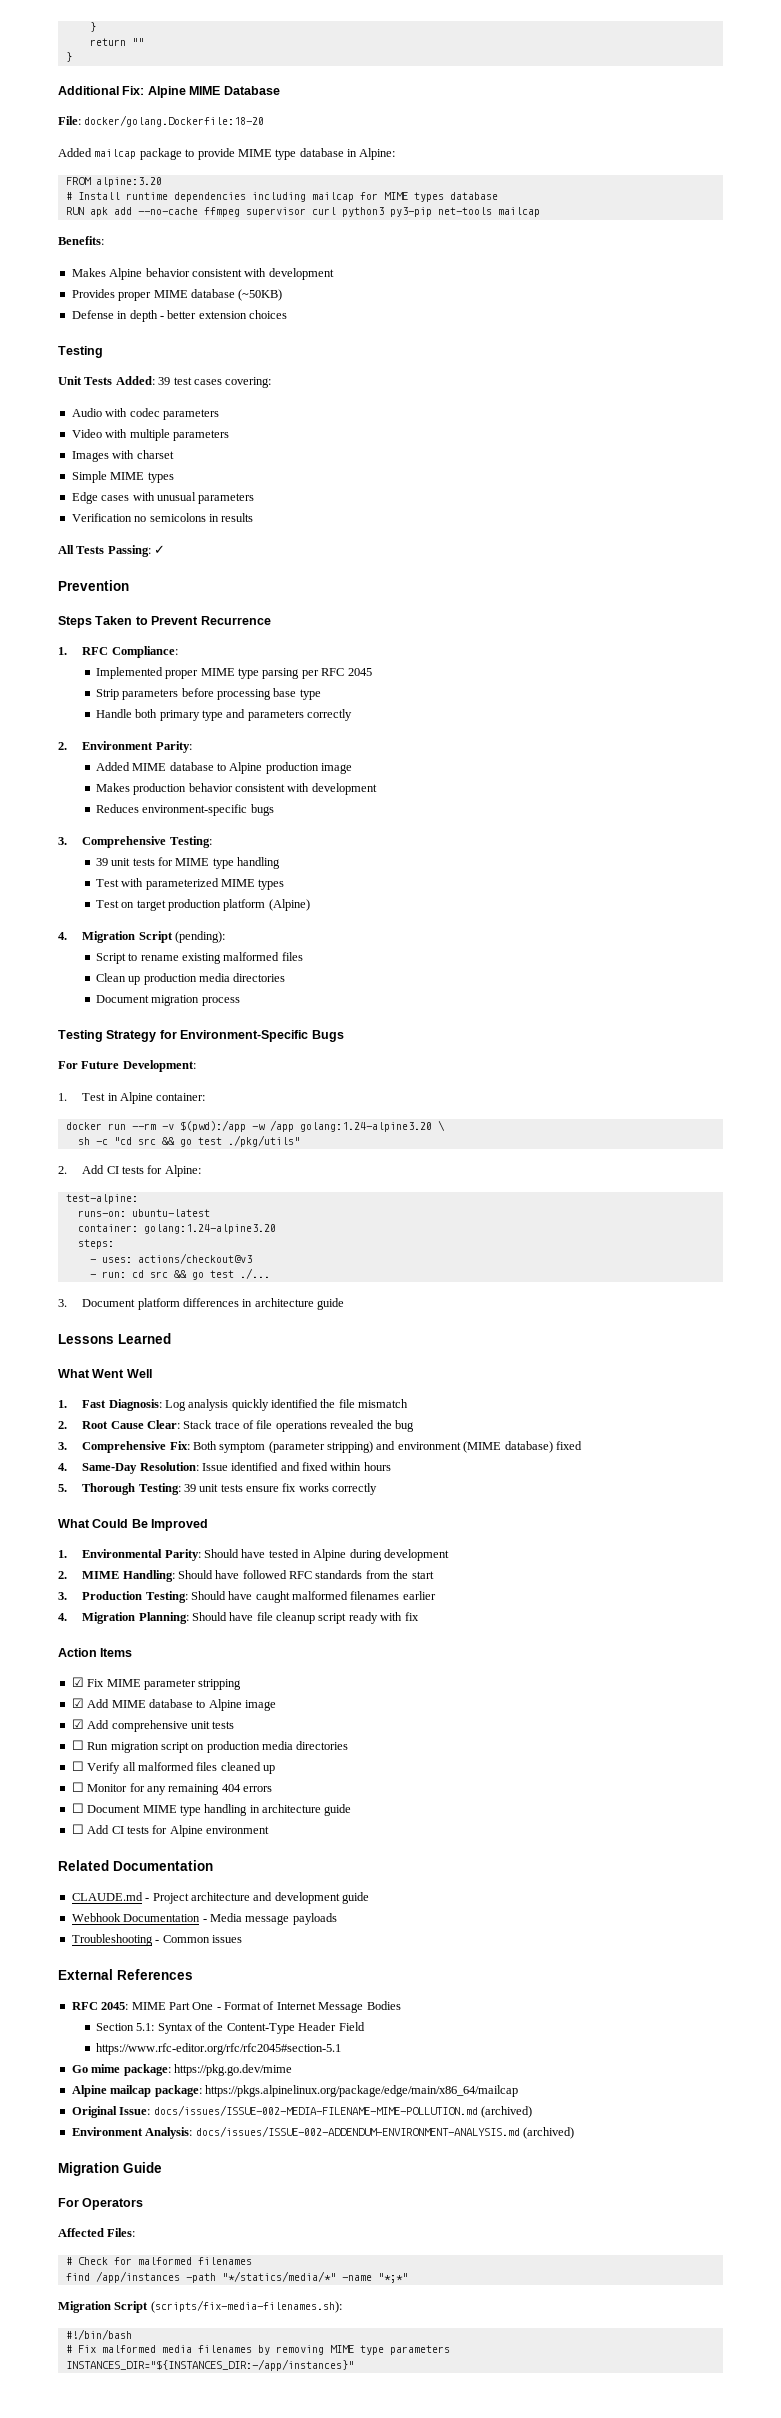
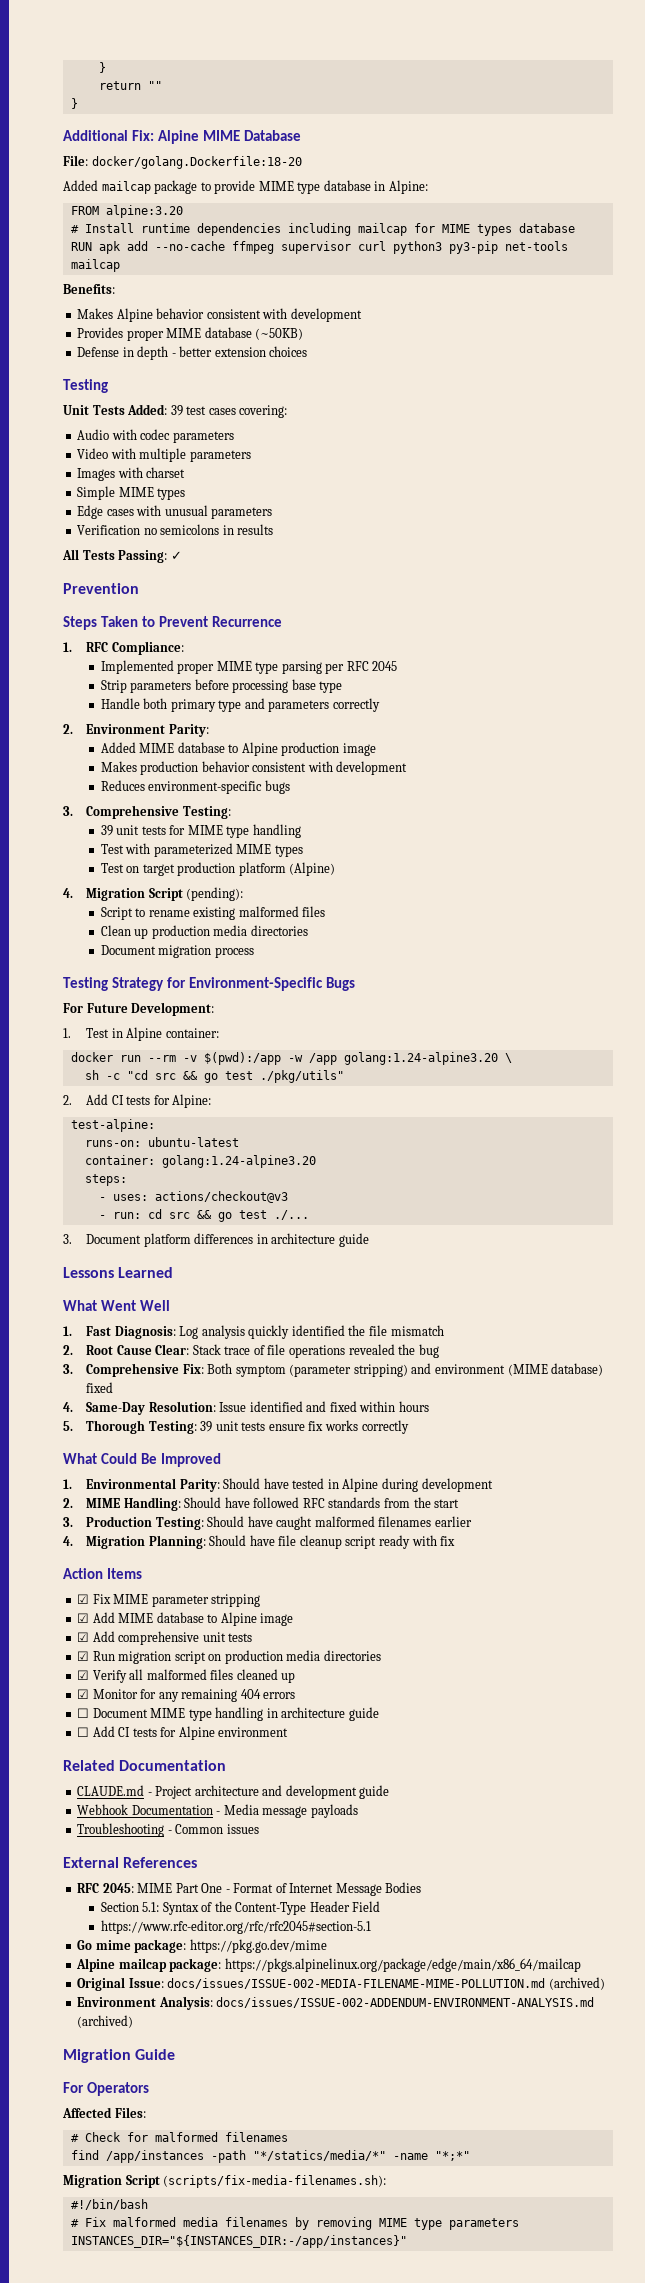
- ☐ Run migration script on production media directories
+ ☑ Run migration script on production media directories
- ☐ Verify all malformed files cleaned up
+ ☑ Verify all malformed files cleaned up
- ☐ Monitor for any remaining 404 errors
+ ☑ Monitor for any remaining 404 errors

